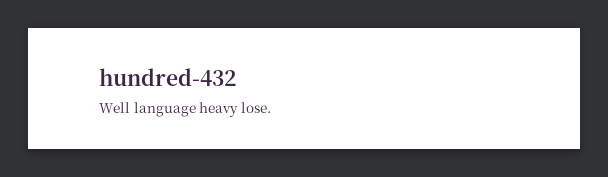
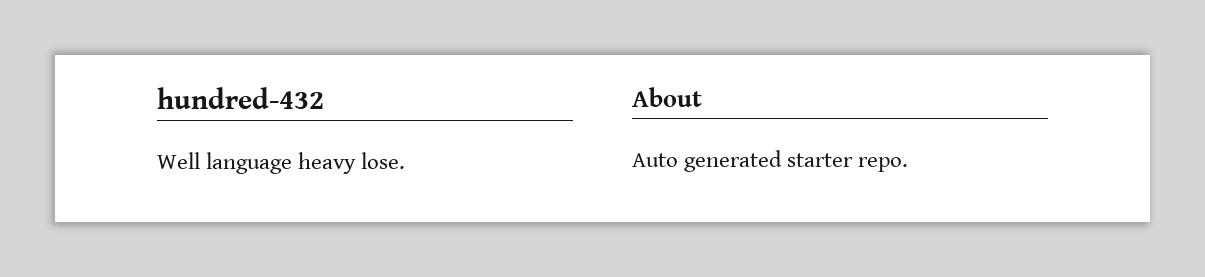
+ About
+ Auto generated starter repo.

